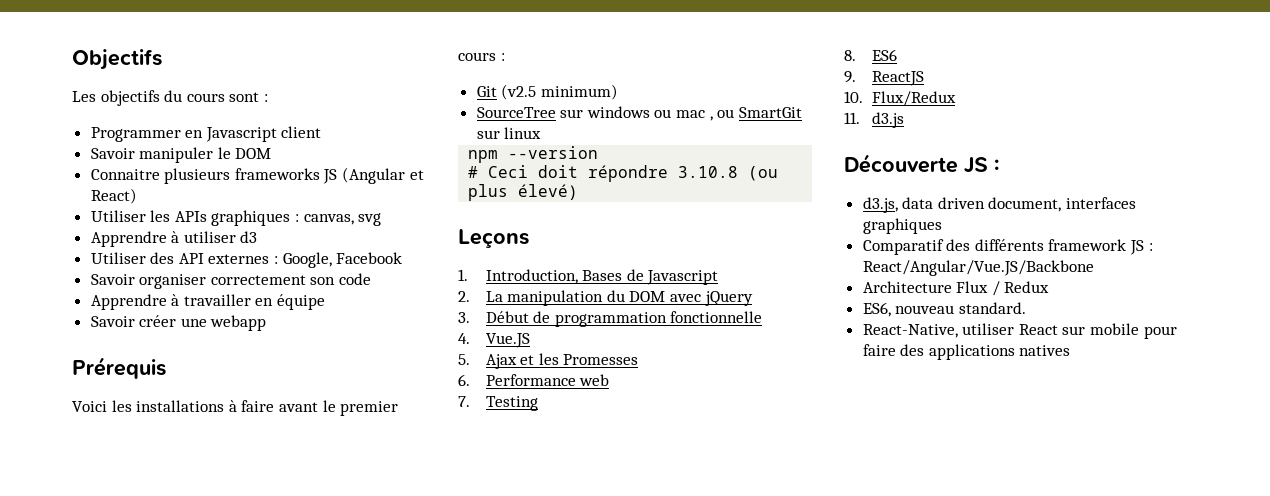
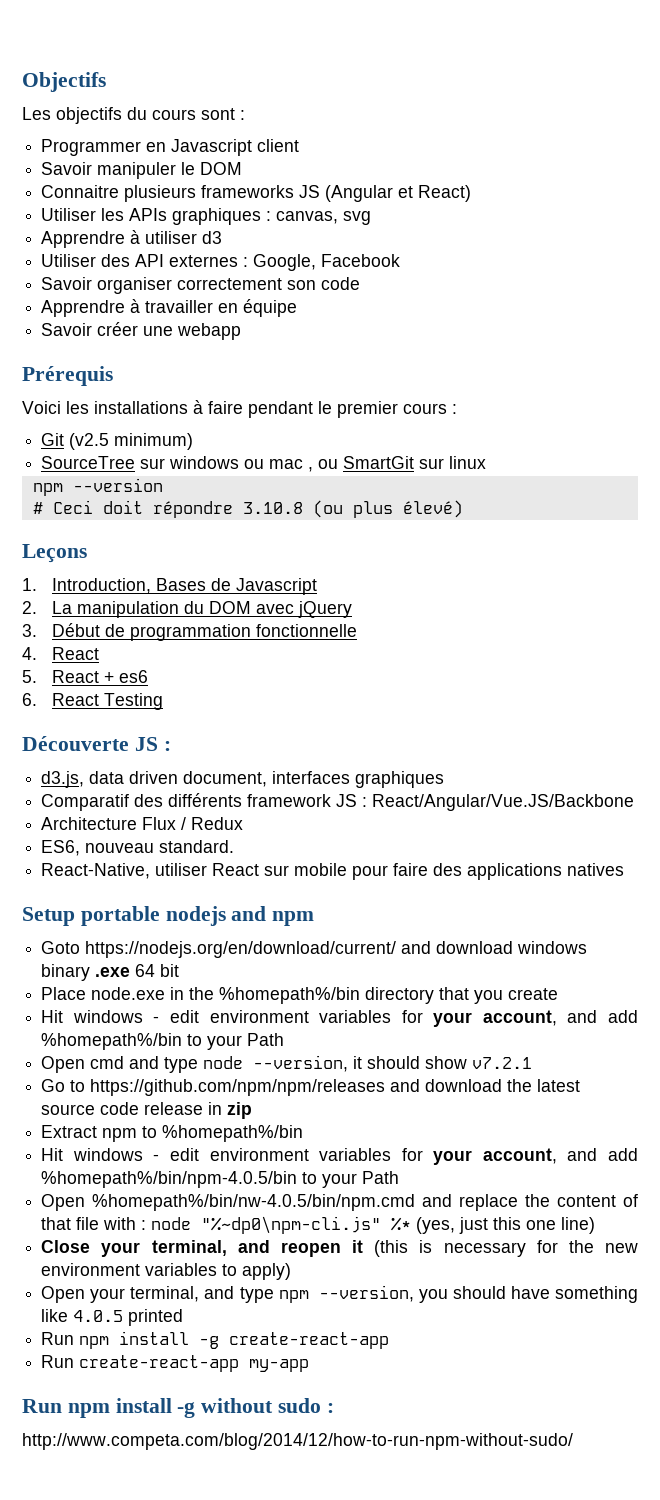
- Voici les installations à faire avant le premier cours :
+ Voici les installations à faire pendant le premier cours :
- 4. Vue.JS
+ 4. React
- 5. Ajax et les Promesses
- 6. Performance web
- 7. Testing
- 8. ES6
- 9. ReactJS
- 10. Flux/Redux
- 11. d3.js
+ 5. React + es6
+ 6. React Testing
+ Setup portable nodejs and npm
+ Goto https://nodejs.org/en/download/current/ and download windows binary .exe 64 bit
+ Place node.exe in the %homepath%/bin directory that you create
+ Hit windows - edit environment variables for your account, and add %homepath%/bin to your Path
+ Open cmd and type node --version, it should show v7.2.1
+ Go to https://github.com/npm/npm/releases and download the latest source code release in zip
+ Extract npm to %homepath%/bin
+ Hit windows - edit environment variables for your account, and add %homepath%/bin/npm-4.0.5/bin to your Path
+ Open %homepath%/bin/nw-4.0.5/bin/npm.cmd and replace the content of that file with : node "%~dp0\npm-cli.js" %* (yes, just this one line)
+ Close your terminal, and reopen it (this is necessary for the new environment variables to apply)
+ Open your terminal, and type npm --version, you should have something like 4.0.5 printed
+ Run npm install -g create-react-app
+ Run create-react-app my-app
+ Run npm install -g without sudo :
+ http://www.competa.com/blog/2014/12/how-to-run-npm-without-sudo/

